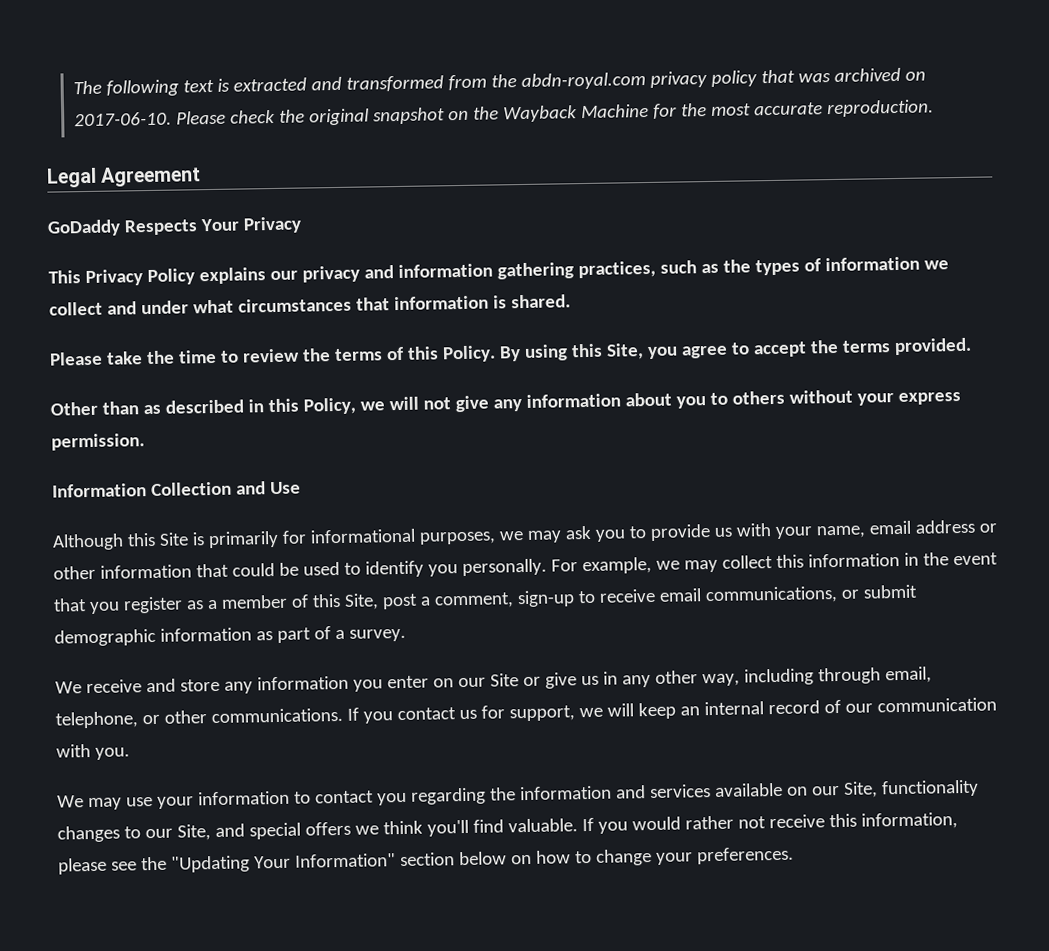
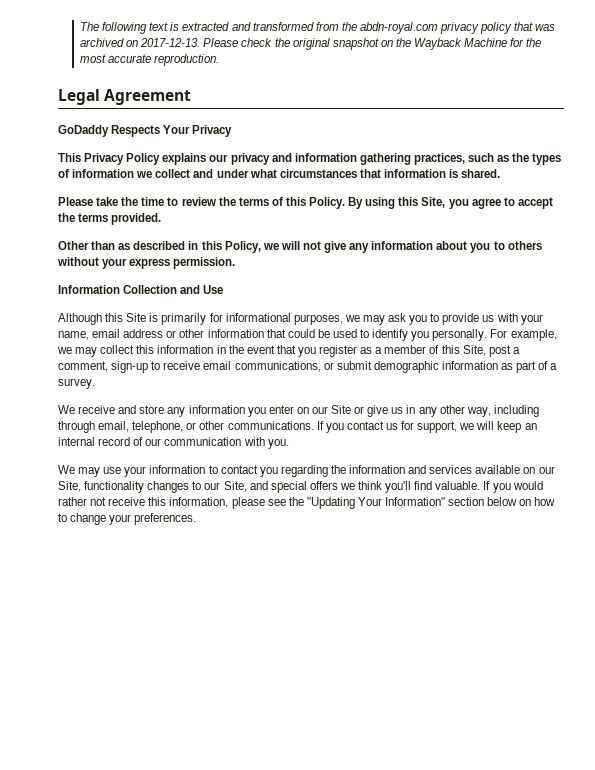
- The following text is extracted and transformed from the abdn-royal.com privacy policy that was archived on 2017-06-10.
+ The following text is extracted and transformed from the abdn-royal.com privacy policy that was archived on 2017-12-13.

